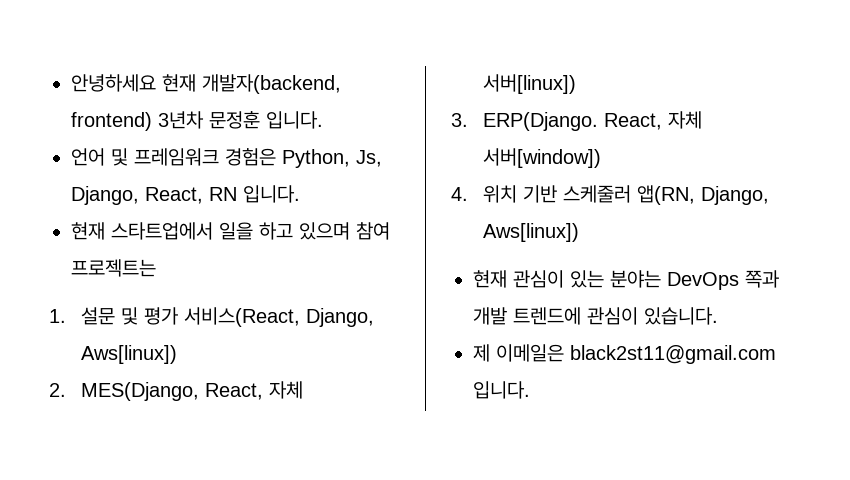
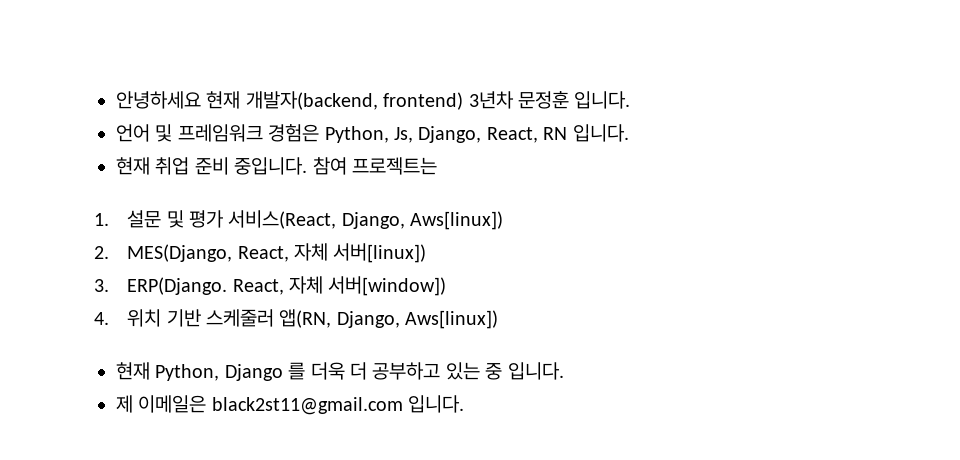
- 현재 스타트업에서 일을 하고 있으며 참여 프로젝트는
+ 현재 취업 준비 중입니다. 참여 프로젝트는
- 현재 관심이 있는 분야는 DevOps 쪽과 개발 트렌드에 관심이 있습니다.
+ 현재 Python, Django 를 더욱 더 공부하고 있는 중 입니다.

